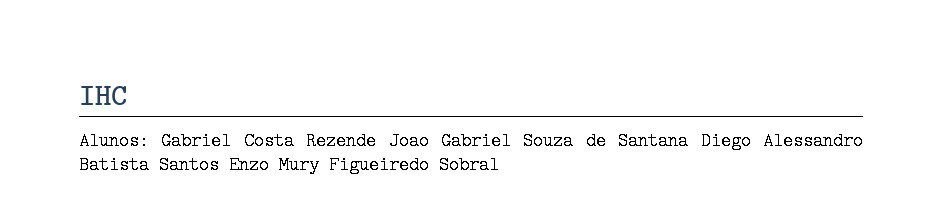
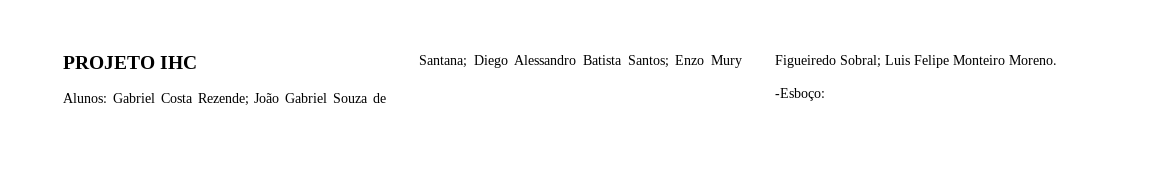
- IHC
+ PROJETO IHC
- Alunos: Gabriel Costa Rezende Joao Gabriel Souza de Santana Diego Alessandro Batista Santos Enzo Mury Figueiredo Sobral
+ Alunos: Gabriel Costa Rezende; João Gabriel Souza de Santana; Diego Alessandro Batista Santos; Enzo Mury Figueiredo Sobral; Luis Felipe Monteiro Moreno.
+ -Esboço:

